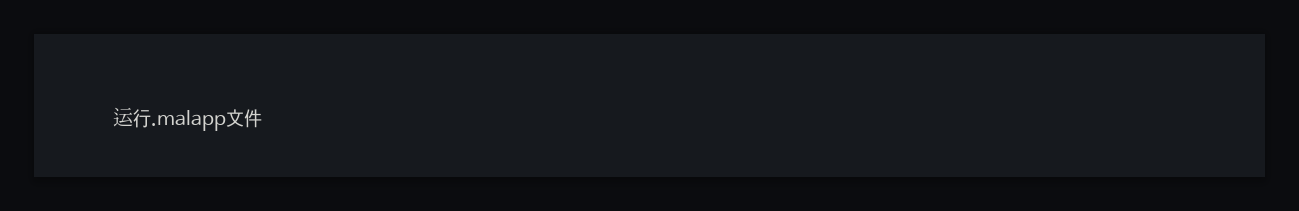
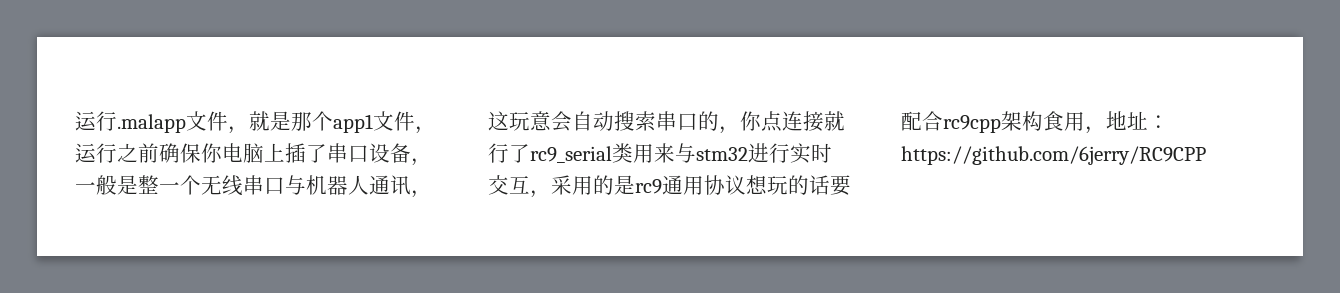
- 运行.malapp文件
+ 运行.malapp文件，就是那个app1文件，运行之前确保你电脑上插了串口设备，一般是整一个无线串口与机器人通讯，这玩意会自动搜索串口的，你点连接就行了rc9_serial类用来与stm32进行实时交互，采用的是rc9通用协议想玩的话要配合rc9cpp架构食用，地址：https://github.com/6jerry/RC9CPP

